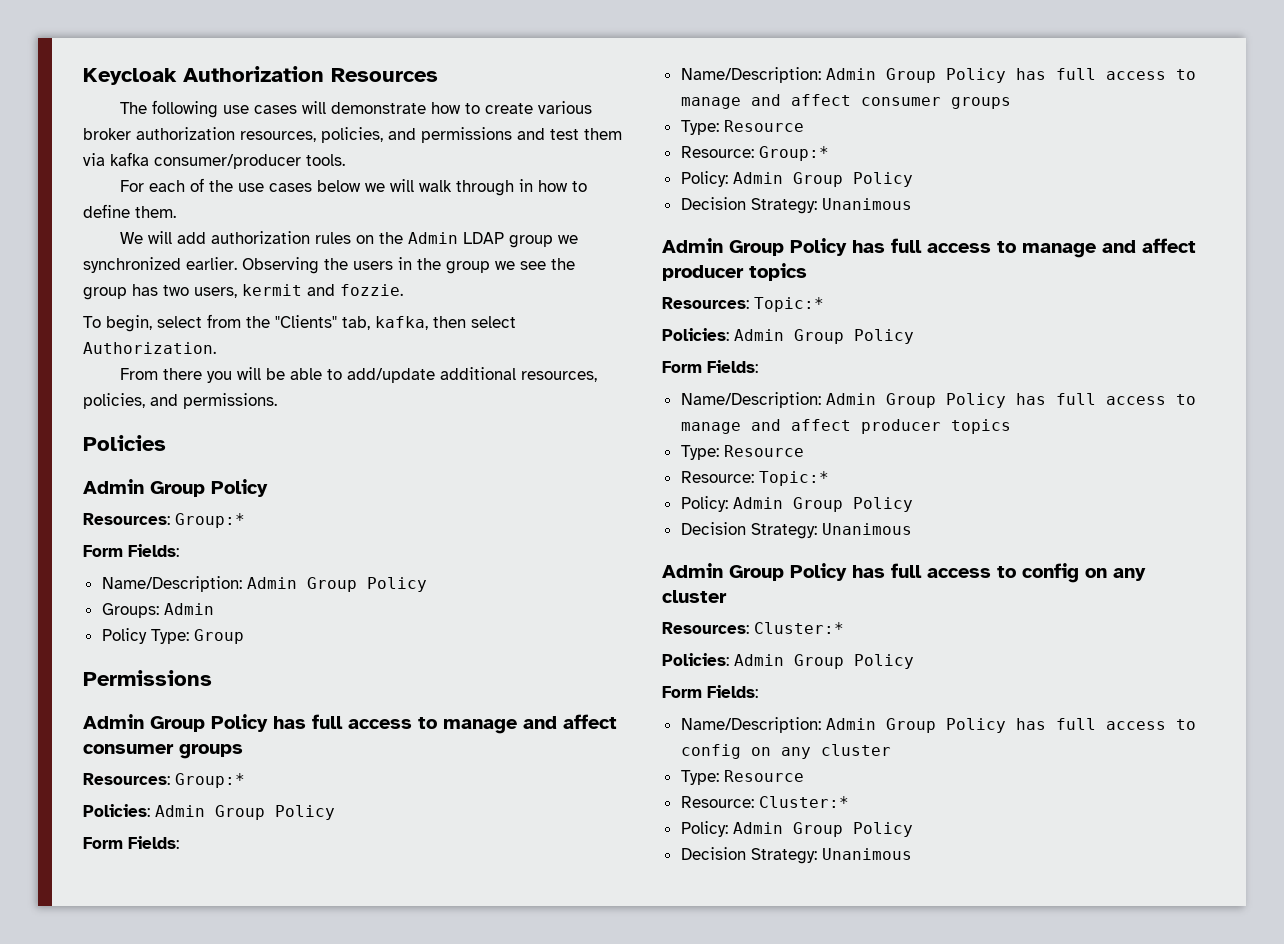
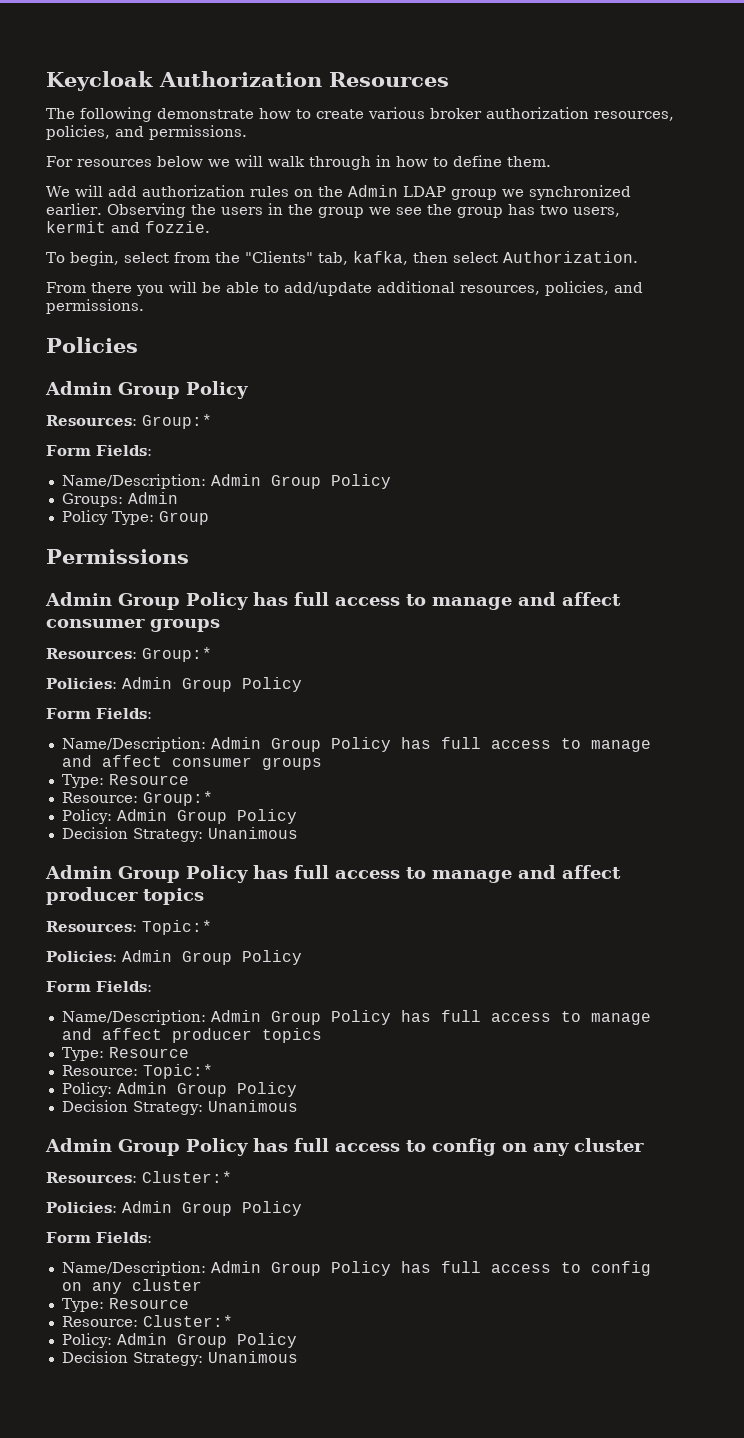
- The following use cases will demonstrate how to create various broker authorization resources, policies, and permissions and test them via kafka consumer/producer tools.
- For each of the use cases below we will walk through in how to define them.
+ The following demonstrate how to create various broker authorization resources, policies, and permissions.
+ For resources below we will walk through in how to define them.

